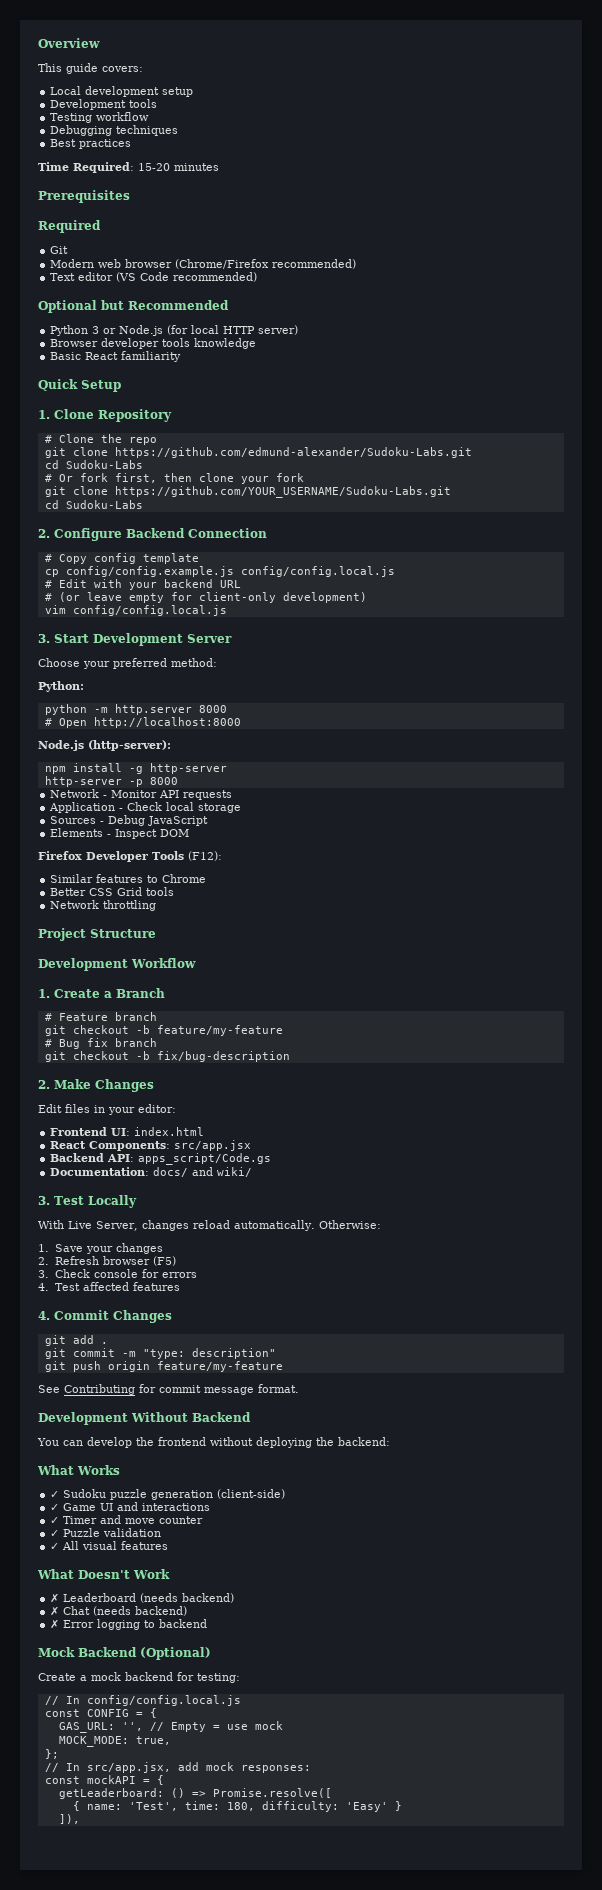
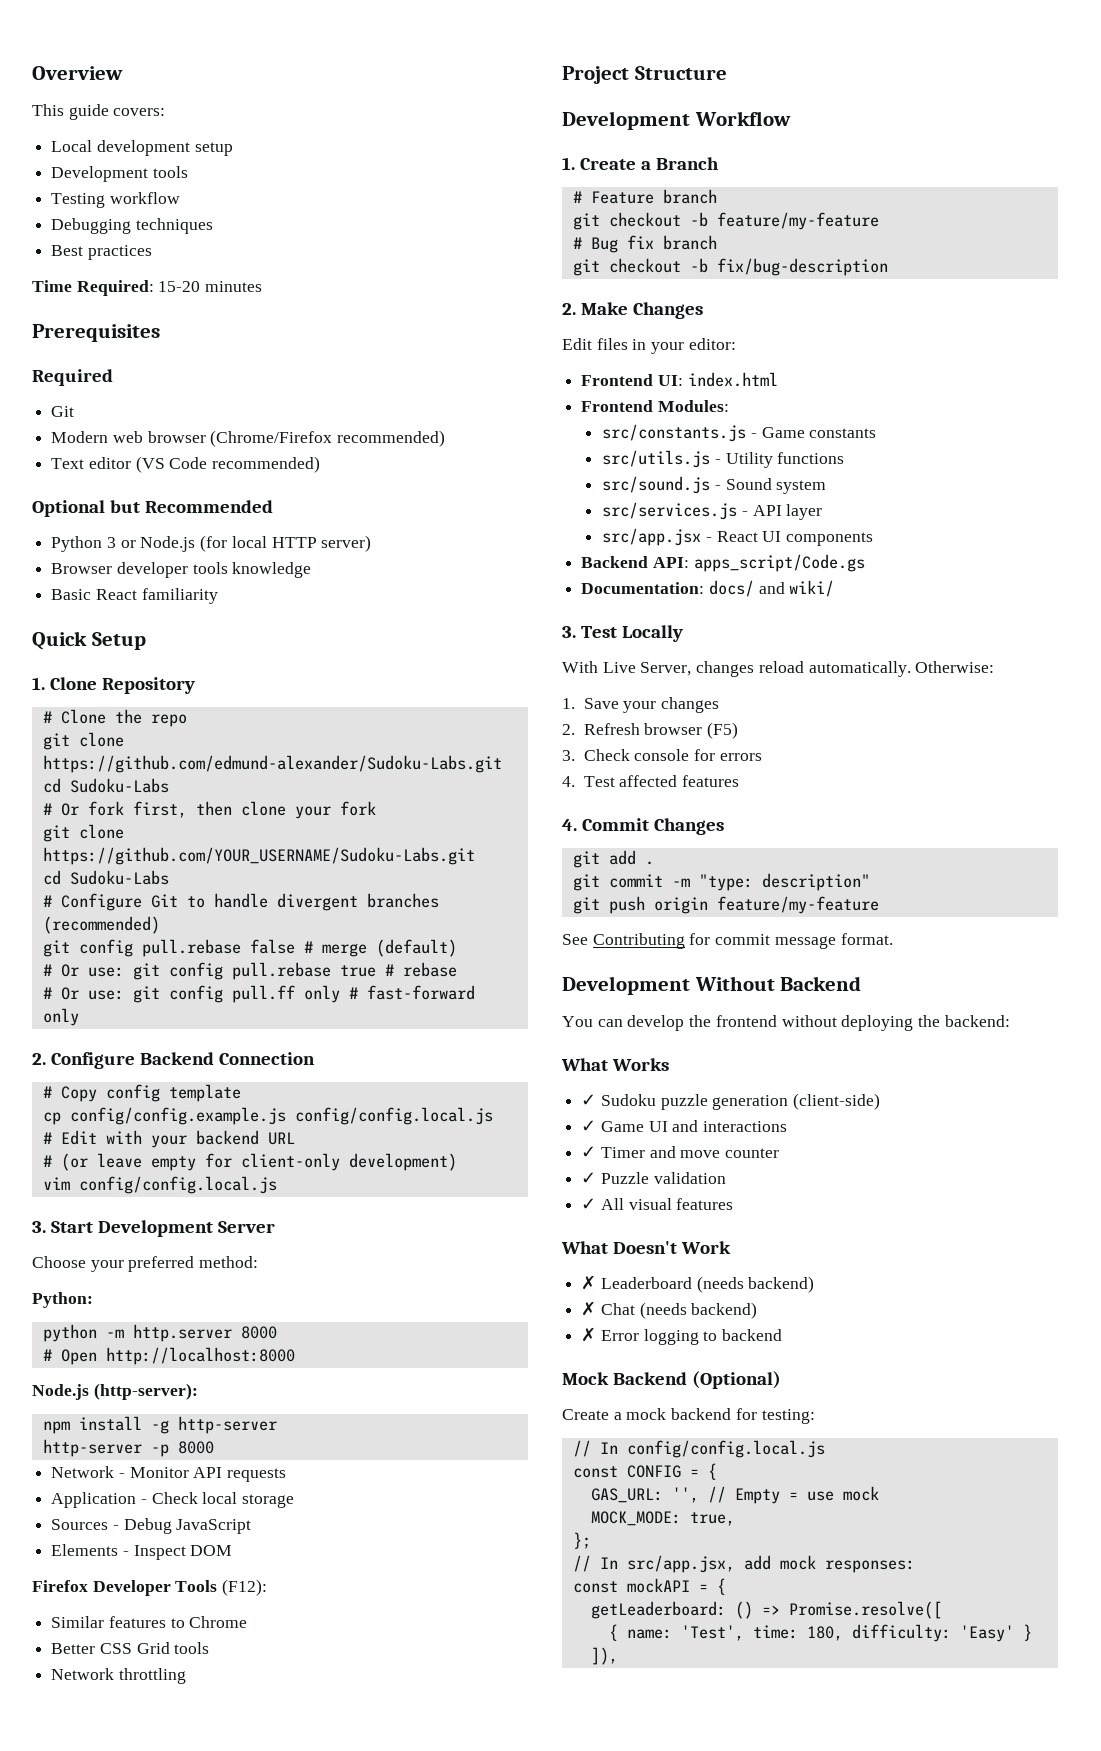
+ # Configure Git to handle divergent branches (recommended)
+ git config pull.rebase false # merge (default)
+ # Or use: git config pull.rebase true # rebase
+ # Or use: git config pull.ff only # fast-forward only
- React Components: src/app.jsx
+ Frontend Modules:
+ src/constants.js - Game constants
+ src/utils.js - Utility functions
+ src/sound.js - Sound system
+ src/services.js - API layer
+ src/app.jsx - React UI components

